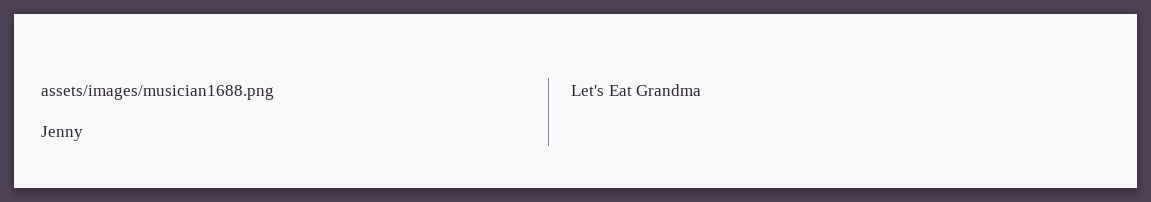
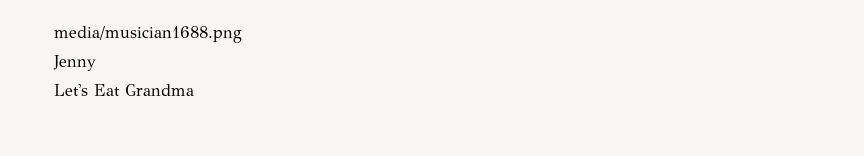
- assets/images/musician1688.png
+ media/musician1688.png

